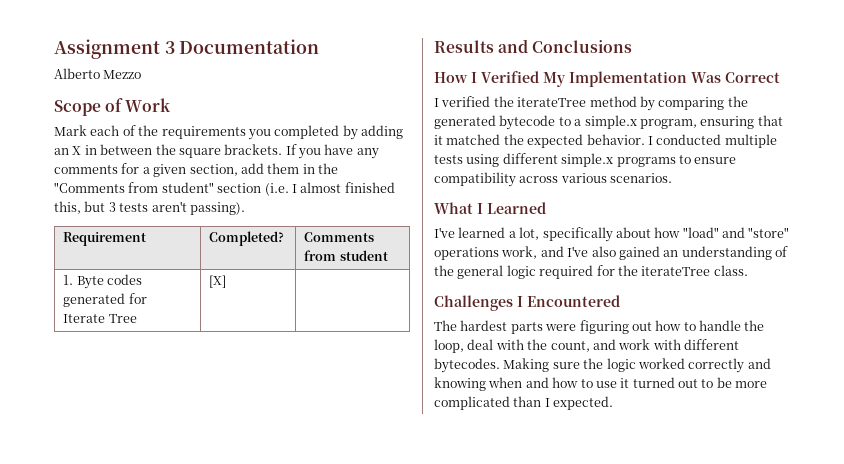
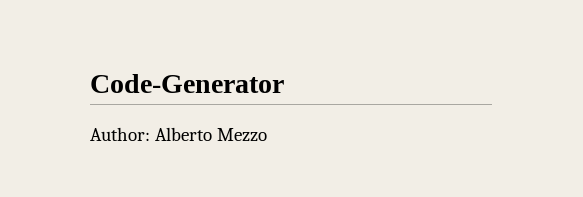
- Assignment 3 Documentation
- Alberto Mezzo
+ Code-Generator
+ Author: Alberto Mezzo
- Scope of Work
- Mark each of the requirements you completed by adding an X in between the square brackets. If you have any comments for a given section, add them in the "Comments from student" section (i.e. I almost finished this, but 3 tests aren't passing).
- Requirement | Completed? | Comments from student
- 1. Byte codes generated for Iterate Tree | [X] |
- Results and Conclusions
- How I Verified My Implementation Was Correct
- I verified the iterateTree method by comparing the generated bytecode to a simple.x program, ensuring that it matched the expected behavior. I conducted multiple tests using different simple.x programs to ensure compatibility across various scenarios.
- What I Learned
- I've learned a lot, specifically about how "load" and "store" operations work, and I've also gained an understanding of the general logic required for the iterateTree class.
- Challenges I Encountered
- The hardest parts were figuring out how to handle the loop, deal with the count, and work with different bytecodes. Making sure the logic worked correctly and knowing when and how to use it turned out to be more complicated than I expected.

